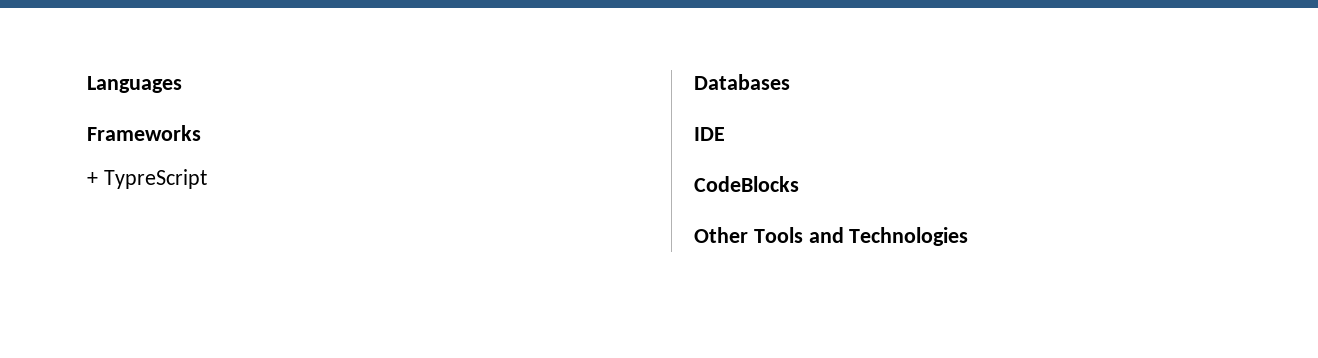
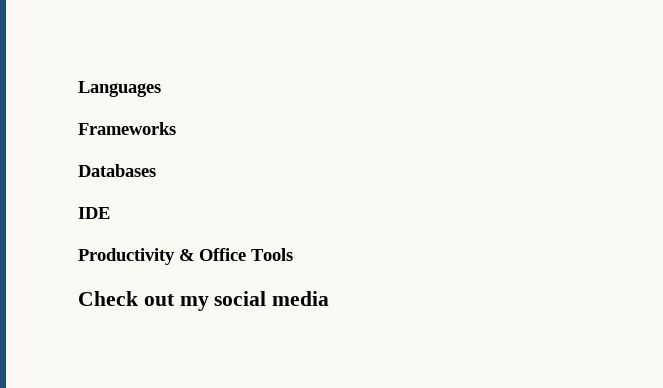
- + TypreScript
- CodeBlocks
- Other Tools and Technologies
+ Productivity & Office Tools
+ Check out my social media

